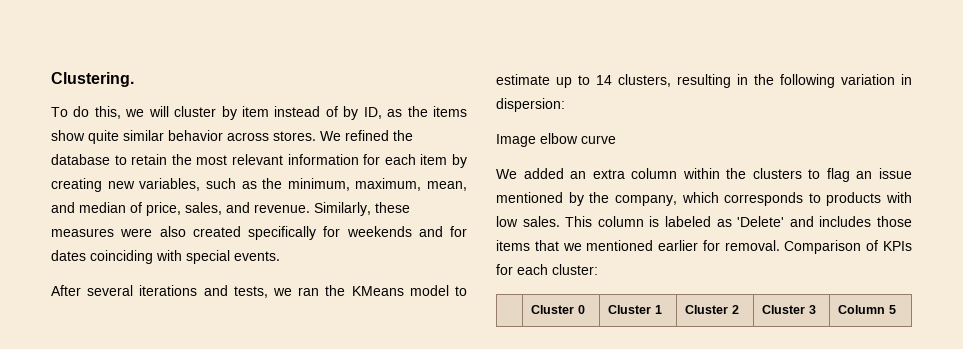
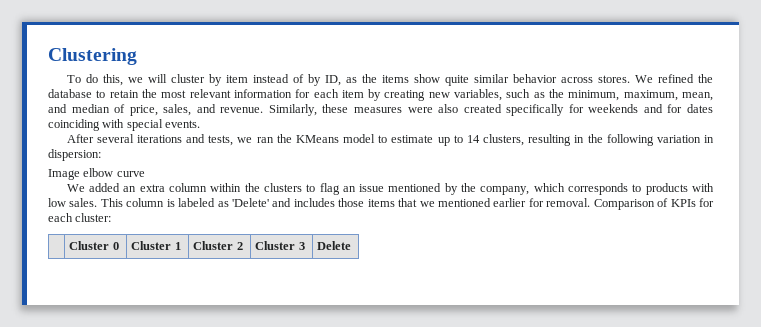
- Clustering.
+ Clustering
- | Cluster 0 | Cluster 1 | Cluster 2 | Cluster 3 | Column 5
+ | Cluster 0 | Cluster 1 | Cluster 2 | Cluster 3 | Delete

